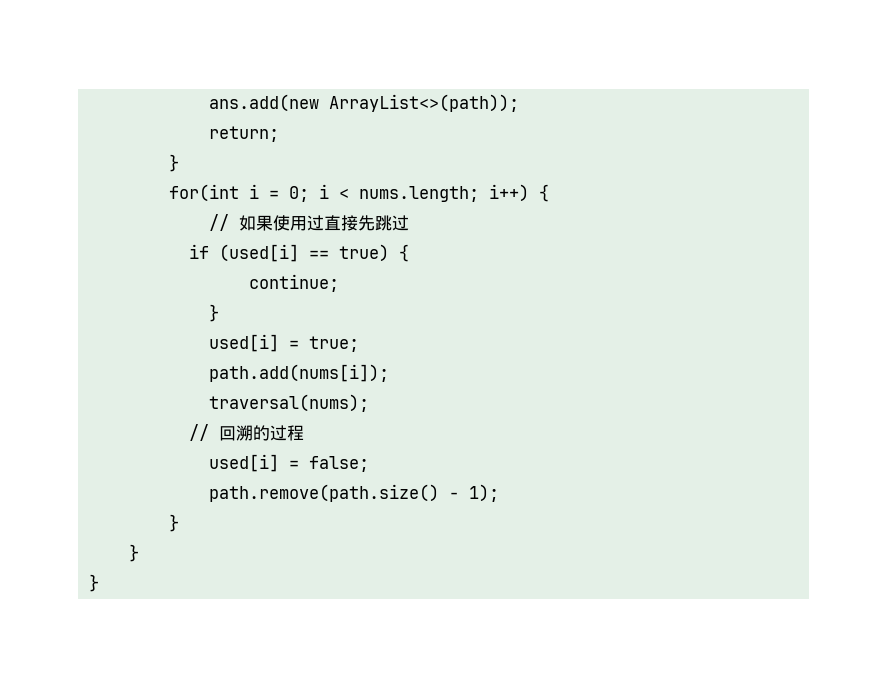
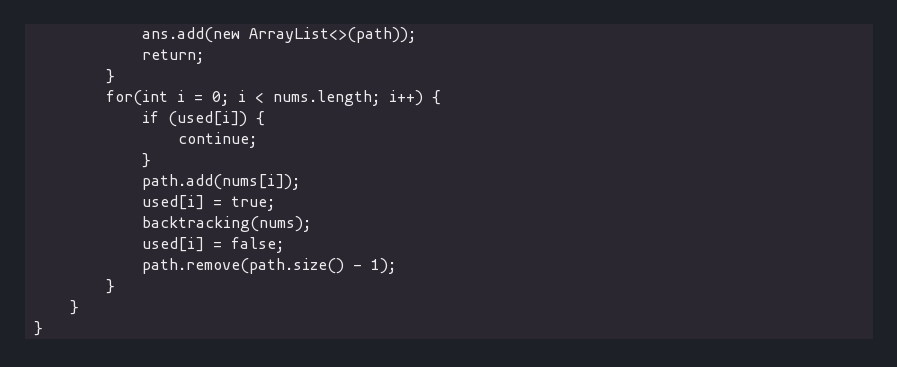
- // 如果使用过直接先跳过
- if (used[i] == true) {
+ if (used[i]) {
+ path.add(nums[i]);
- path.add(nums[i]);
- traversal(nums);
- // 回溯的过程
+ backtracking(nums);

